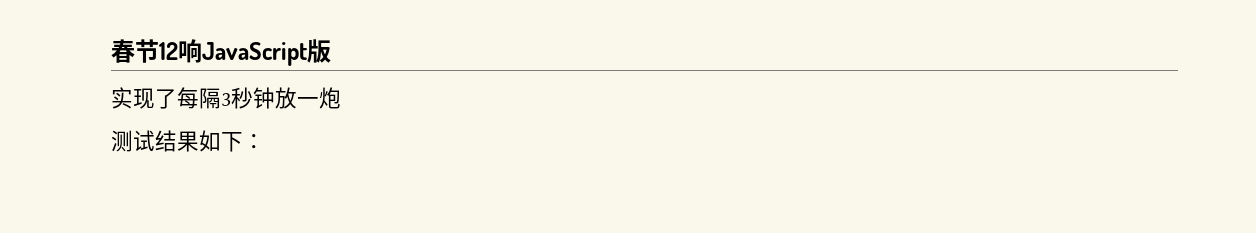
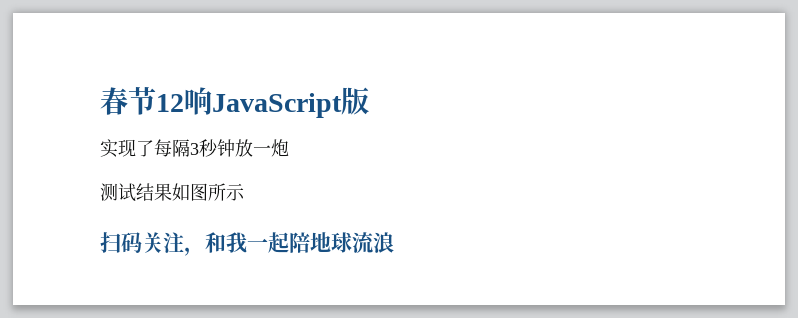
- 测试结果如下：
+ 测试结果如图所示
+ 扫码关注，和我一起陪地球流浪

